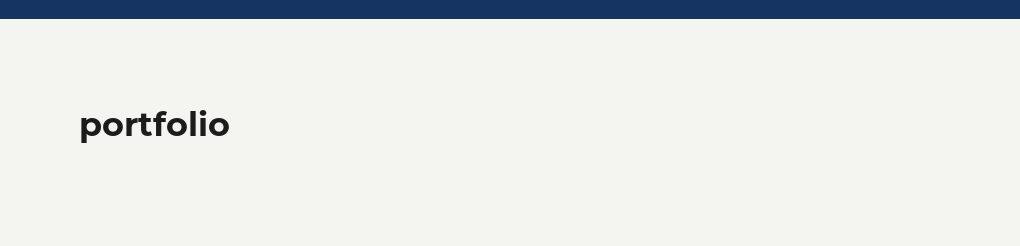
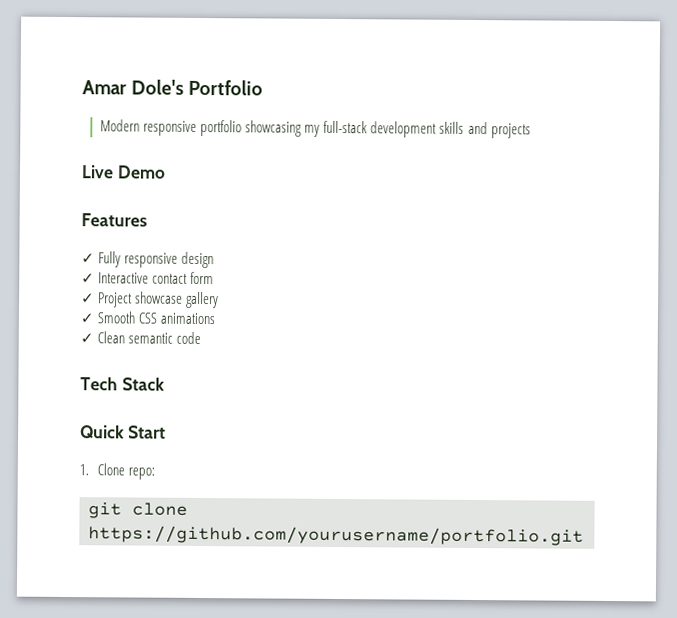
- portfolio
+ Amar Dole's Portfolio
+ Modern responsive portfolio showcasing my full-stack development skills and projects
+ Live Demo
+ Features
+ ✓ Fully responsive design
+ ✓ Interactive contact form
+ ✓ Project showcase gallery
+ ✓ Smooth CSS animations
+ ✓ Clean semantic code
+ Tech Stack
+ Quick Start
+ 1. Clone repo:
+ git clone https://github.com/yourusername/portfolio.git

